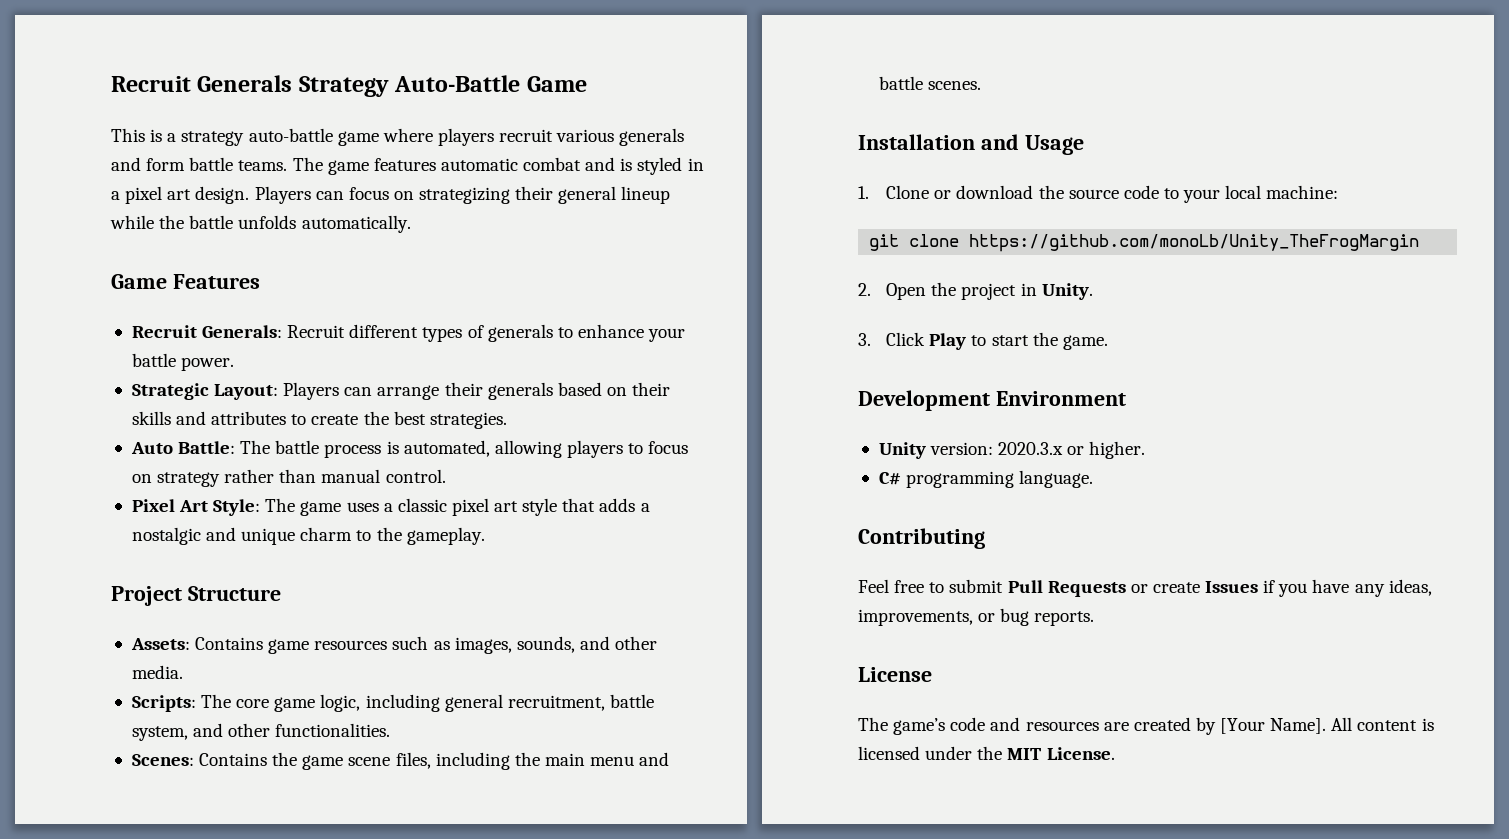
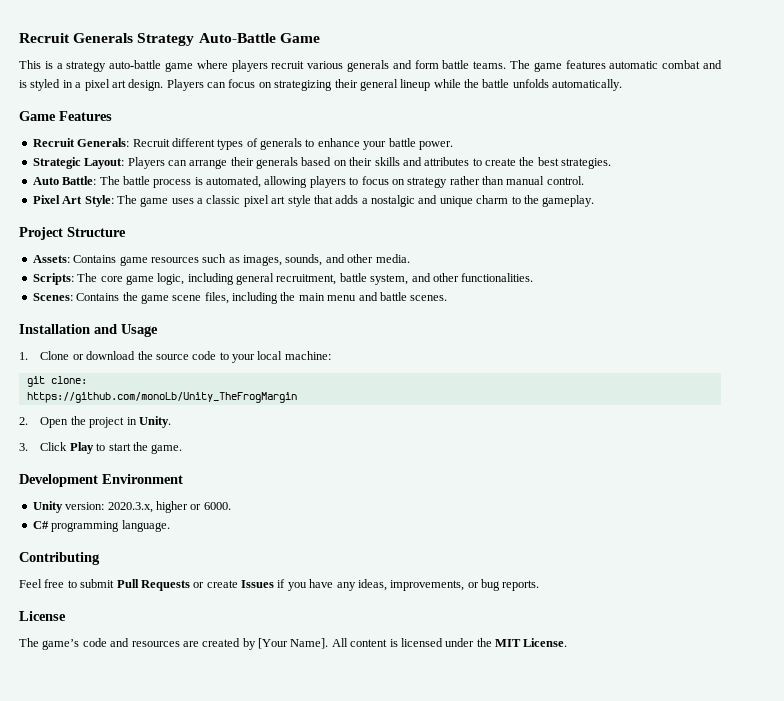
- git clone https://github.com/monoLb/Unity_TheFrogMargin
+ git clone:
+ https://github.com/monoLb/Unity_TheFrogMargin
- Unity version: 2020.3.x or higher.
+ Unity version: 2020.3.x, higher or 6000.

